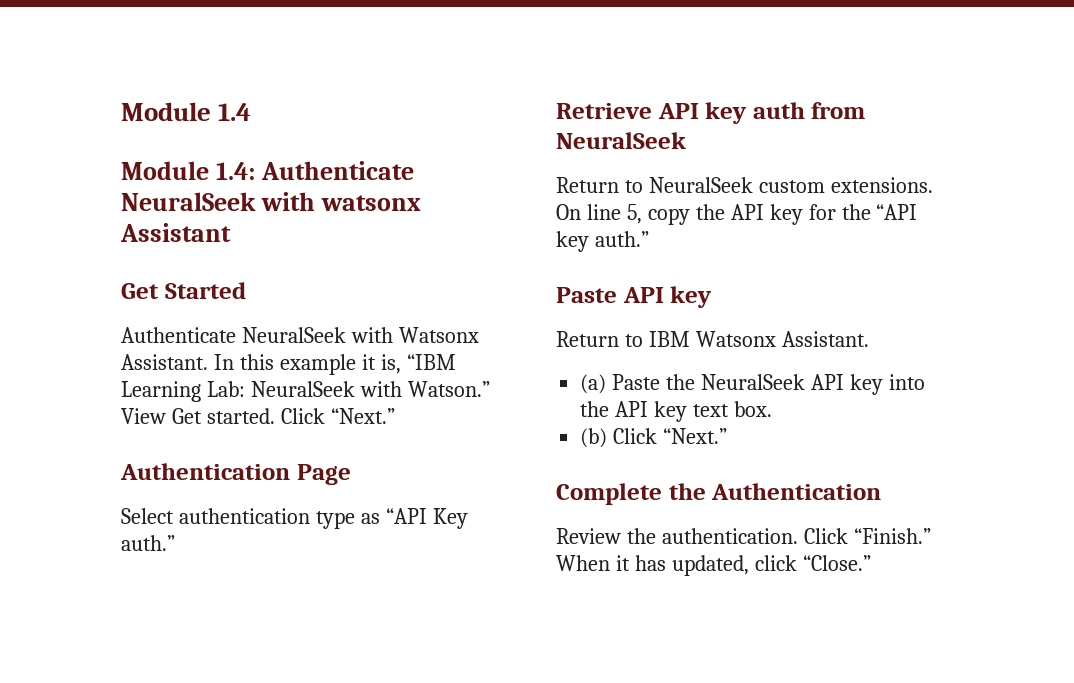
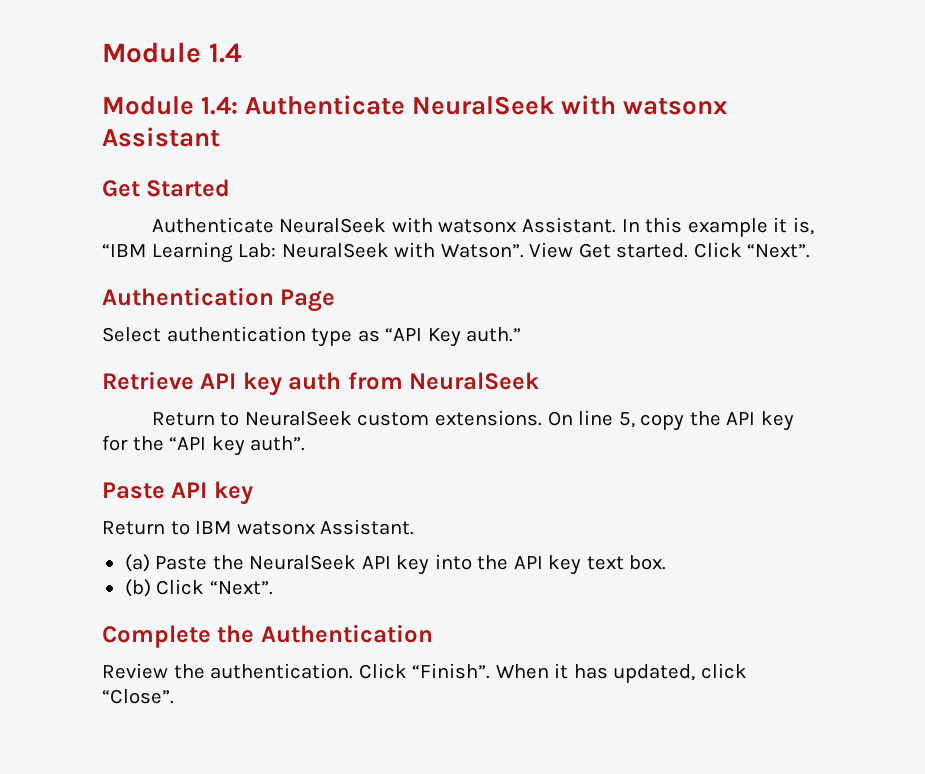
- Authenticate NeuralSeek with Watsonx Assistant.
+ Authenticate NeuralSeek with watsonx Assistant.
- In this example it is, “IBM Learning Lab: NeuralSeek with Watson.”
+ In this example it is, “IBM Learning Lab: NeuralSeek with Watson”.
- View Get started. Click “Next.”
+ View Get started. Click “Next”.
- On line 5, copy the API key for the “API key auth.”
+ On line 5, copy the API key for the “API key auth”.
- Return to IBM Watsonx Assistant.
+ Return to IBM watsonx Assistant.
- (b) Click “Next.”
+ (b) Click “Next”.
- Click “Finish.”
+ Click “Finish”.
- When it has updated, click “Close.”
+ When it has updated, click “Close”.

